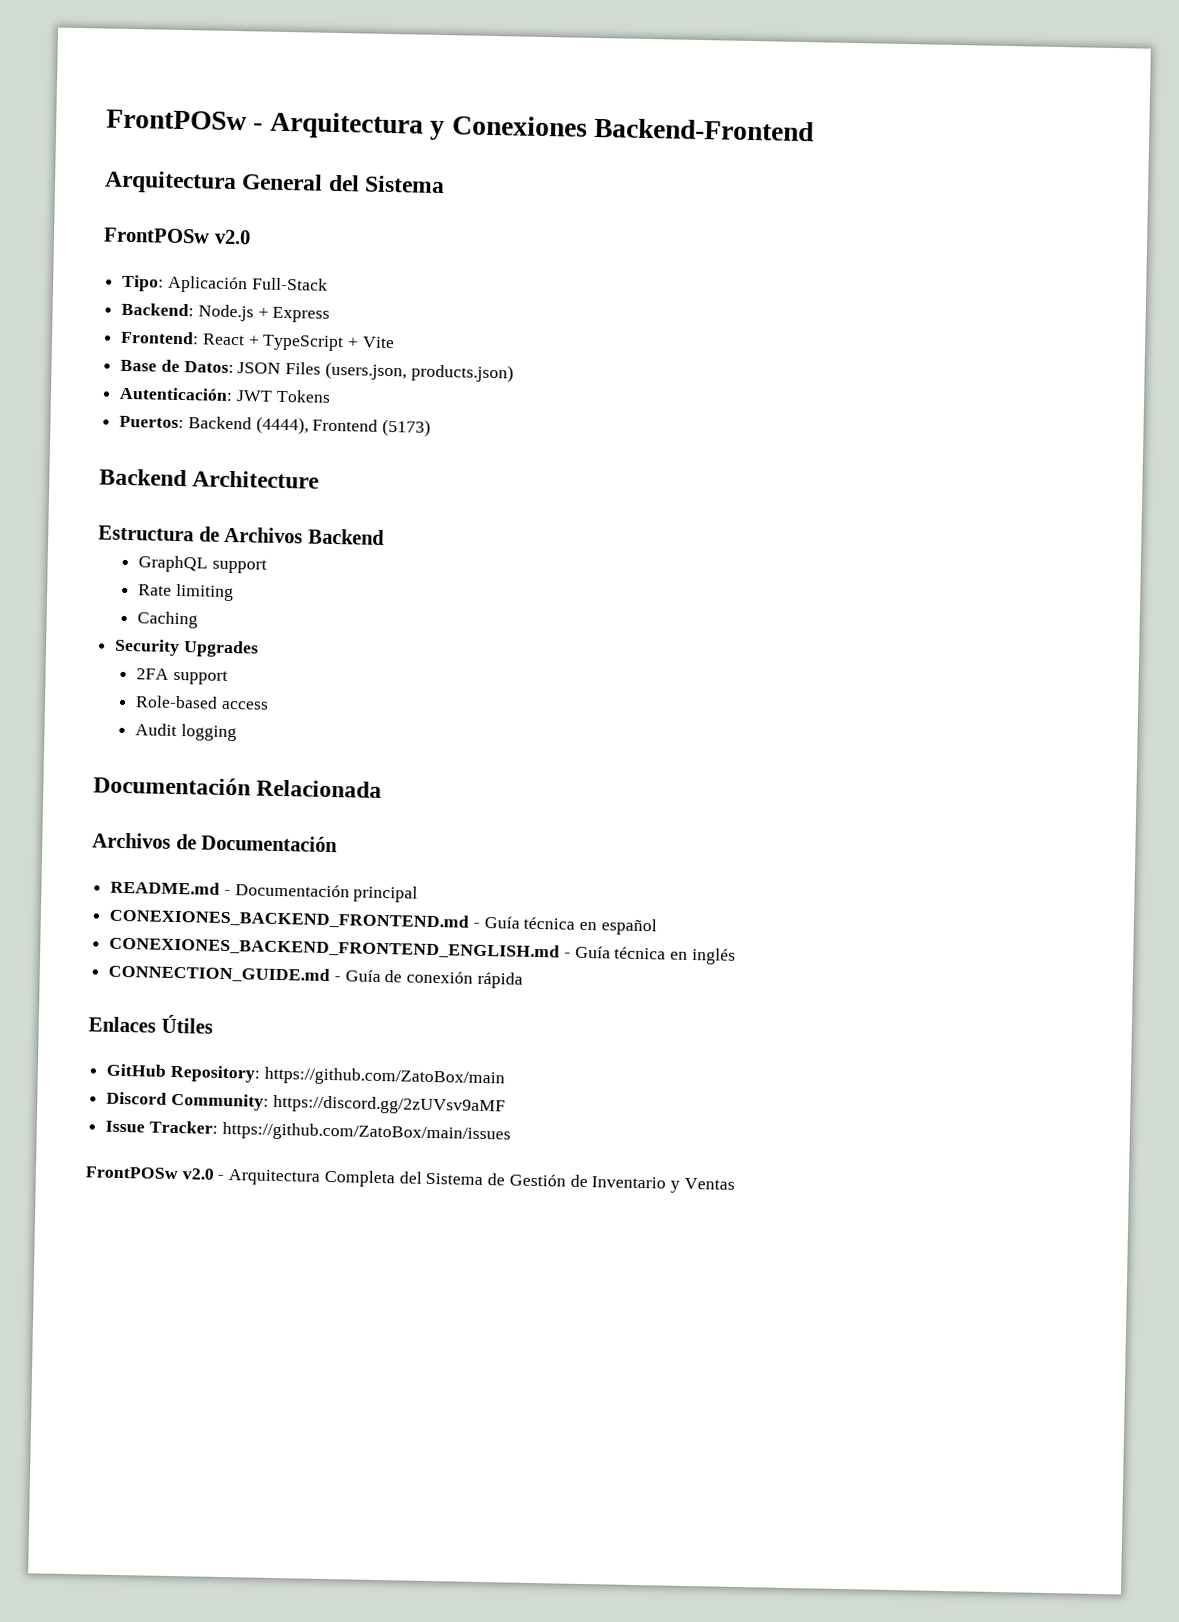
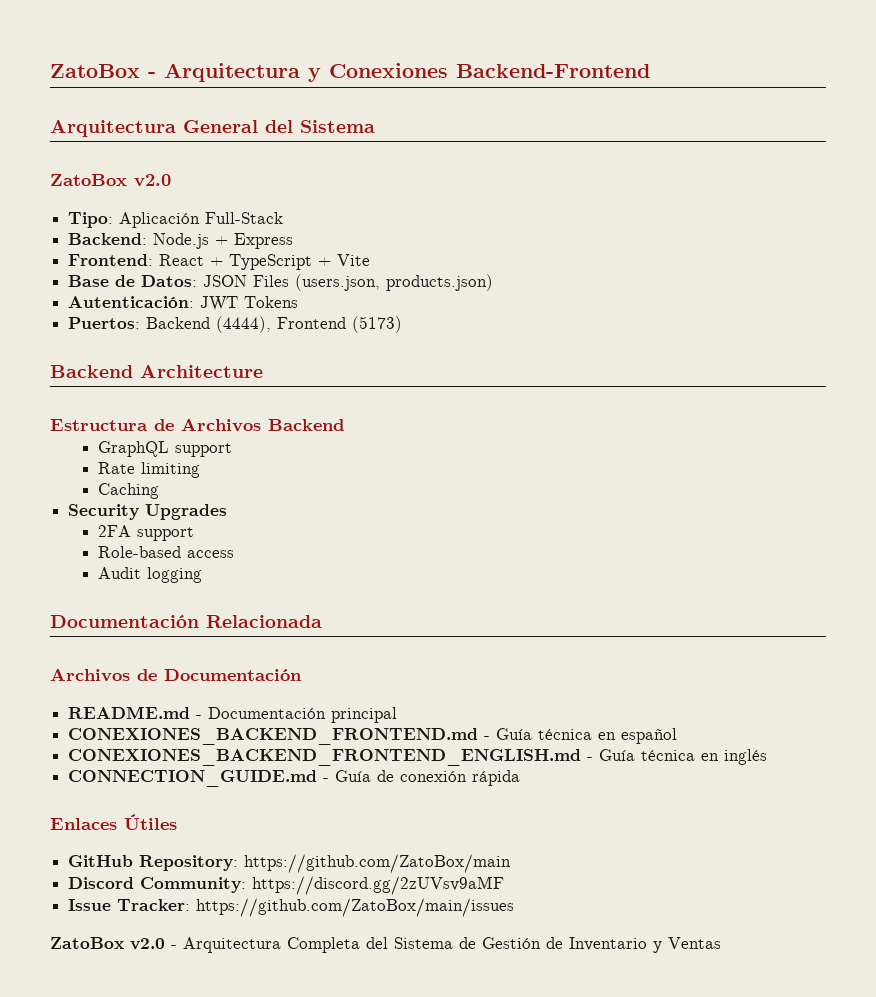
- FrontPOSw - Arquitectura y Conexiones Backend-Frontend
+ ZatoBox - Arquitectura y Conexiones Backend-Frontend
  Arquitectura General del Sistema
- FrontPOSw v2.0
+ ZatoBox v2.0
- FrontPOSw v2.0 - Arquitectura Completa del Sistema de Gestión de Inventario y Ventas
+ ZatoBox v2.0 - Arquitectura Completa del Sistema de Gestión de Inventario y Ventas

